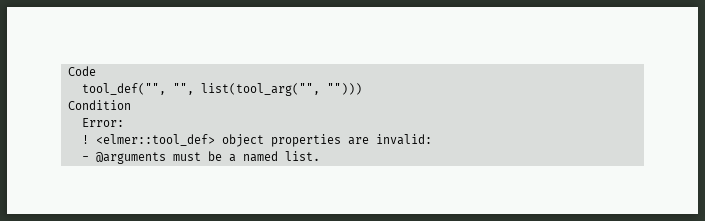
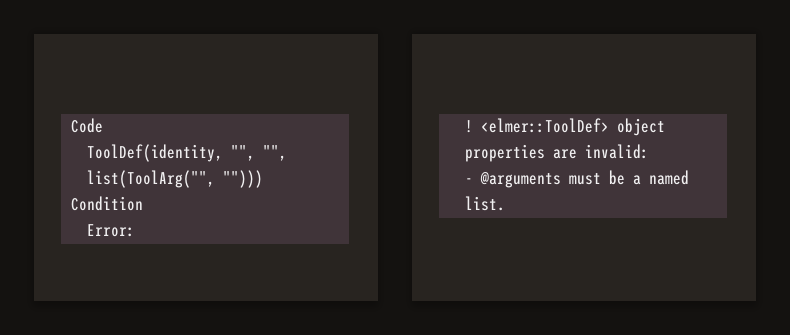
- tool_def("", "", list(tool_arg("", "")))
+ ToolDef(identity, "", "", list(ToolArg("", "")))
- <elmer::tool_def> object properties are invalid:
+ <elmer::ToolDef> object properties are invalid:

